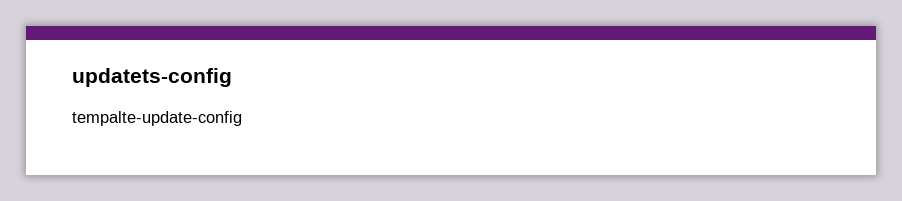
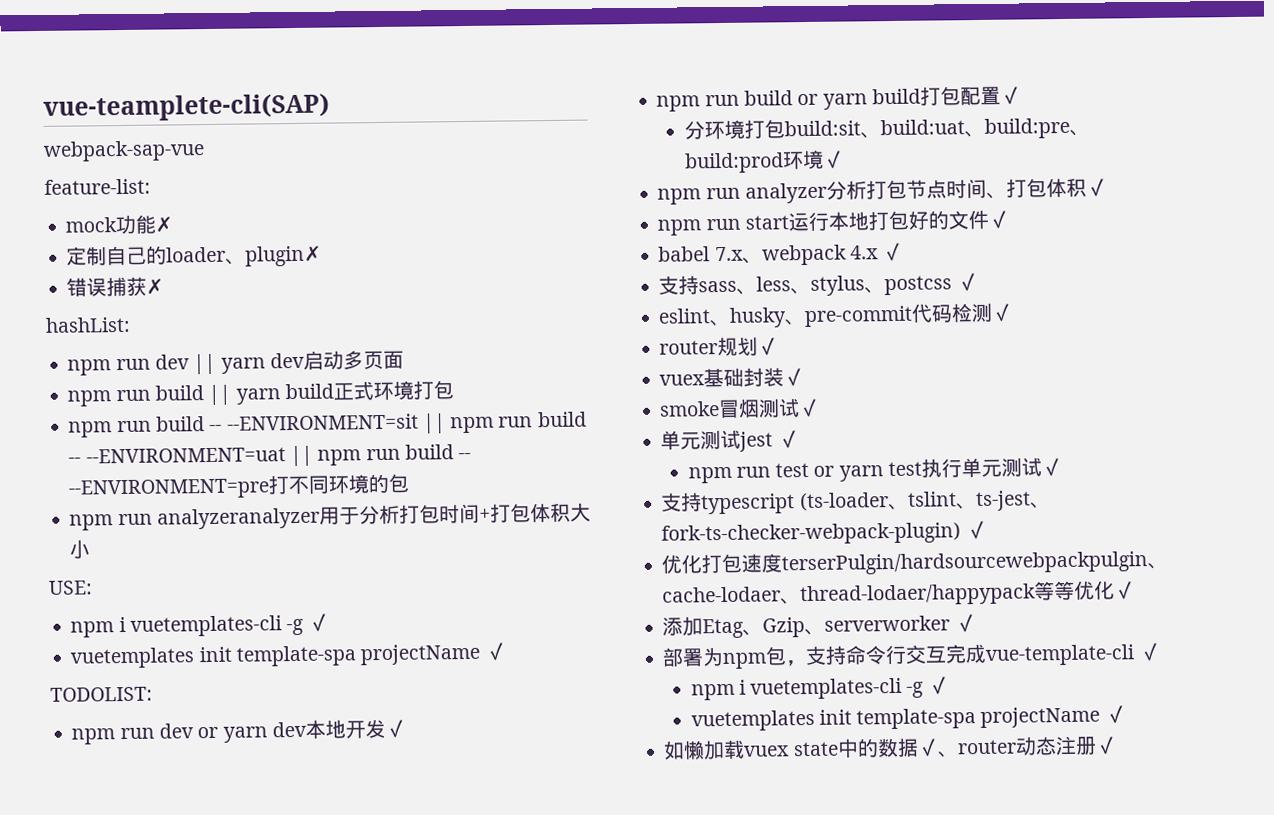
- updatets-config
- tempalte-update-config
+ vue-teamplete-cli(SAP)
+ webpack-sap-vue
+ feature-list:
+ mock功能✗
+ 定制自己的loader、plugin✗
+ 错误捕获✗
+ hashList:
+ npm run dev || yarn dev启动多页面
+ npm run build || yarn build正式环境打包
+ npm run build -- --ENVIRONMENT=sit || npm run build -- --ENVIRONMENT=uat || npm run build -- --ENVIRONMENT=pre打不同环境的包
+ npm run analyzeranalyzer用于分析打包时间+打包体积大小
+ USE:
+ npm i vuetemplates-cli -g ✓
+ vuetemplates init template-spa projectName ✓
+ TODOLIST:
+ npm run dev or yarn dev本地开发✓
+ npm run build or yarn build打包配置✓
+ 分环境打包build:sit、build:uat、build:pre、build:prod环境✓
+ npm run analyzer分析打包节点时间、打包体积✓
+ npm run start运行本地打包好的文件✓
+ babel 7.x、webpack 4.x ✓
+ 支持sass、less、stylus、postcss ✓
+ eslint、husky、pre-commit代码检测✓
+ router规划✓
+ vuex基础封装✓
+ smoke冒烟测试✓
+ 单元测试jest ✓
+ npm run test or yarn test执行单元测试✓
+ 支持typescript (ts-loader、tslint、ts-jest、fork-ts-checker-webpack-plugin) ✓
+ 优化打包速度terserPulgin/hardsourcewebpackpulgin、cache-lodaer、thread-lodaer/happypack等等优化✓
+ 添加Etag、Gzip、serverworker ✓
+ 部署为npm包，支持命令行交互完成vue-template-cli ✓
+ npm i vuetemplates-cli -g ✓
+ vuetemplates init template-spa projectName ✓
+ 如懒加载vuex state中的数据✓、router动态注册✓

